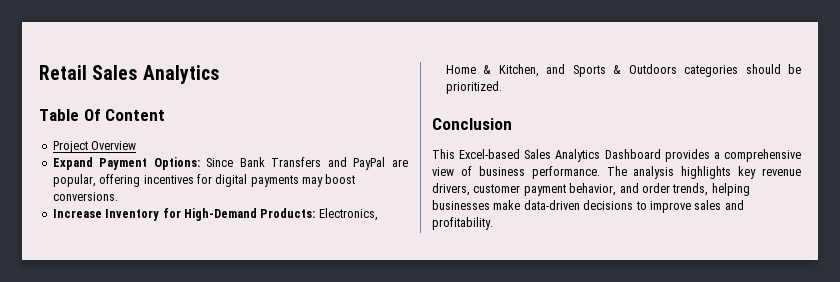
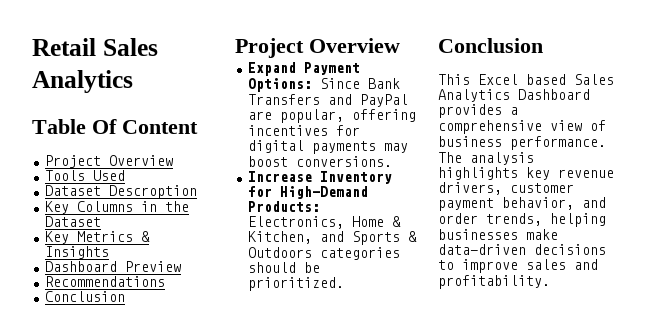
+ Tools Used
+ Dataset Descroption
+ Key Columns in the Dataset
+ Key Metrics & Insights
+ Dashboard Preview
+ Recommendations
+ Conclusion
+ Project Overview
- This Excel-based Sales Analytics Dashboard provides a comprehensive view of business performance.
+ This Excel based Sales Analytics Dashboard provides a comprehensive view of business performance.

